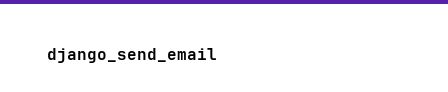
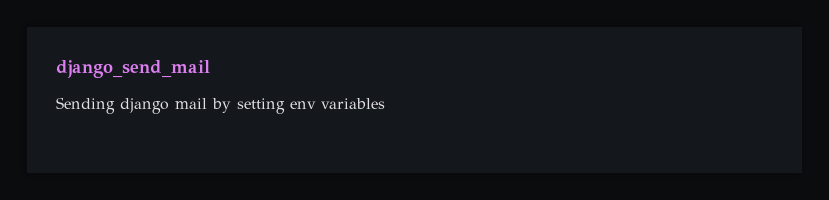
- django_send_email
+ django_send_mail
+ Sending django mail by setting env variables

